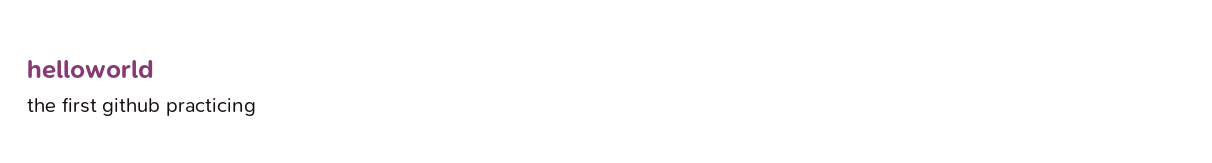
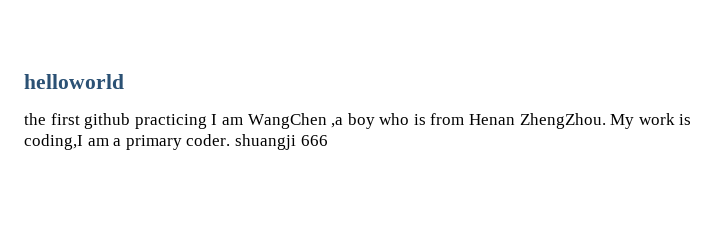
- the first github practicing
+ the first github practicing I am WangChen ,a boy who is from Henan ZhengZhou. My work is coding,I am a primary coder. shuangji 666

